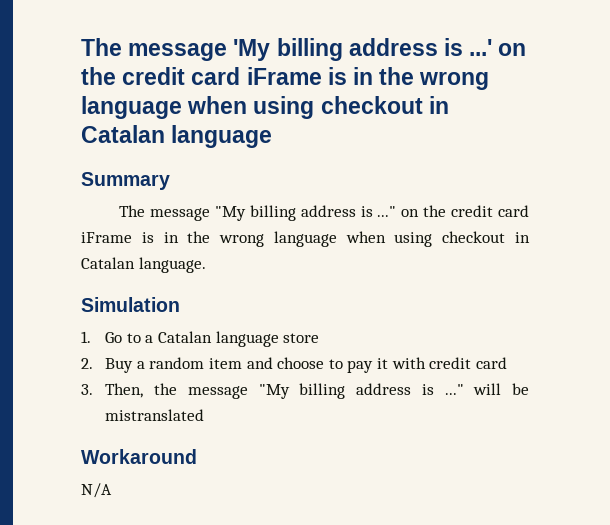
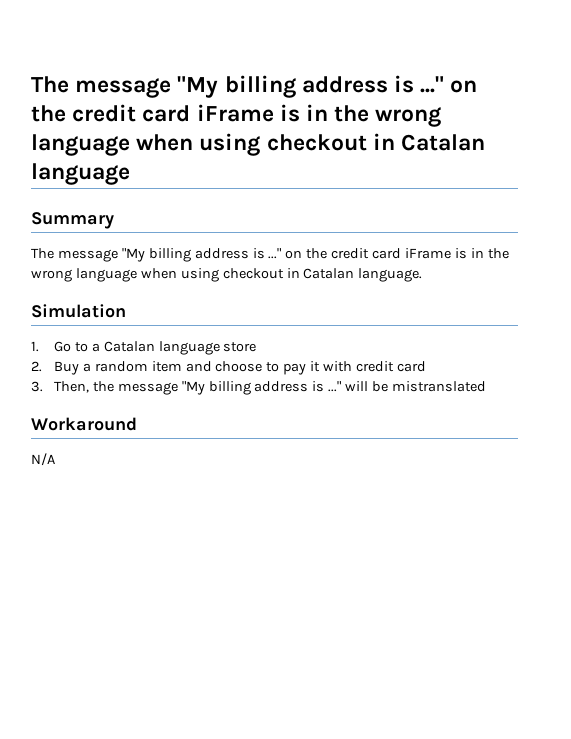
- The message 'My billing address is ...' on the credit card iFrame is in the wrong language when using checkout in Catalan language
+ The message "My billing address is ..." on the credit card iFrame is in the wrong language when using checkout in Catalan language

